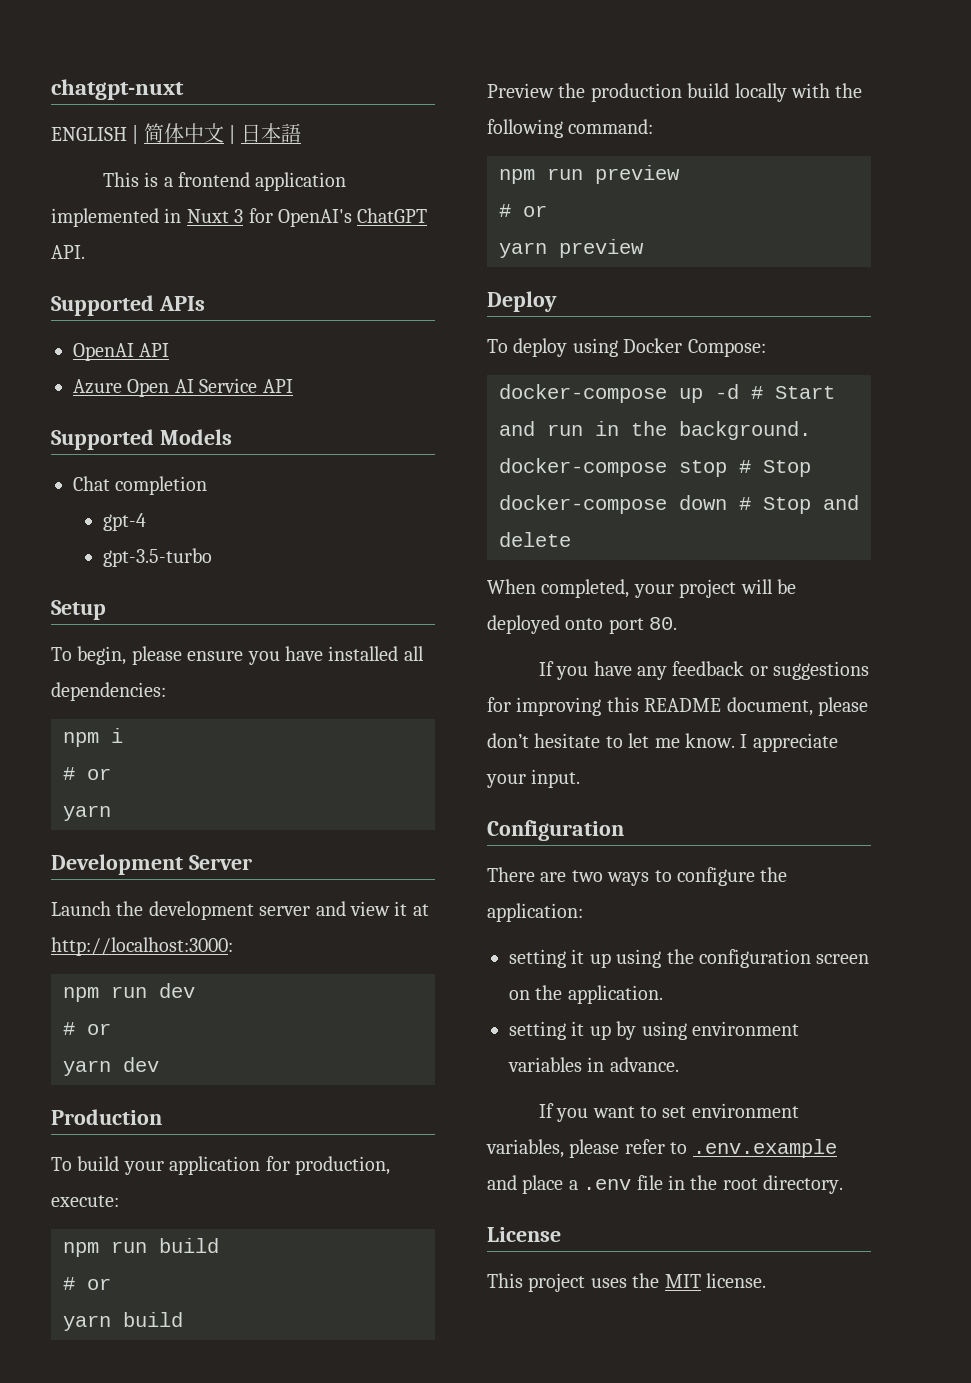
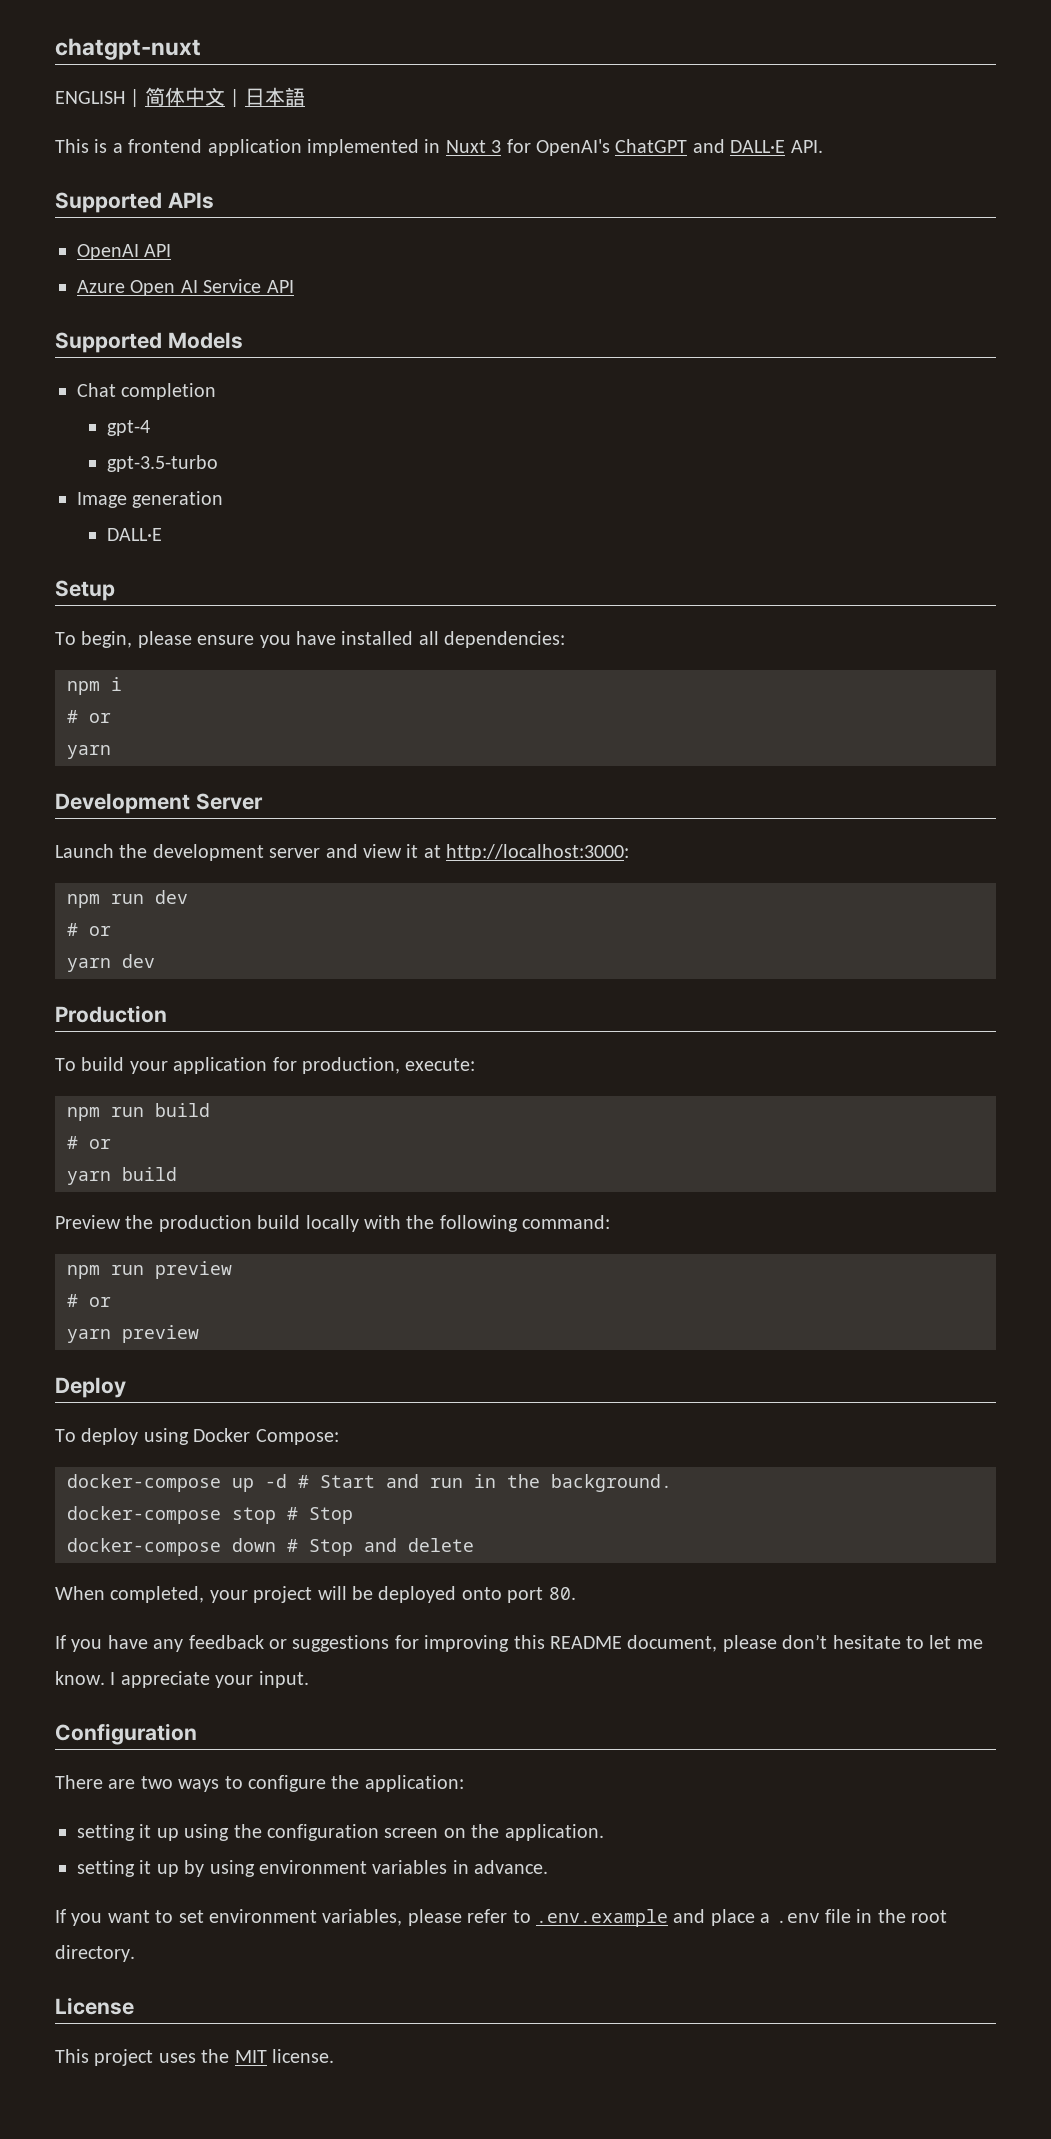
- This is a frontend application implemented in Nuxt 3 for OpenAI's ChatGPT API.
+ This is a frontend application implemented in Nuxt 3 for OpenAI's ChatGPT and DALL·E API.
+ Image generation
+ DALL·E

